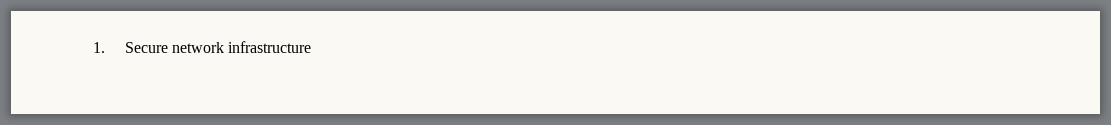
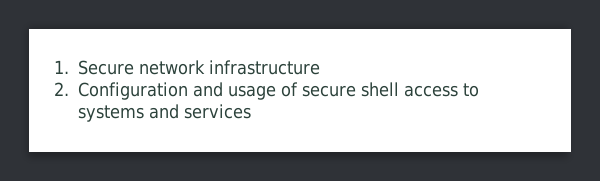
+ 2. Configuration and usage of secure shell access to systems and services

